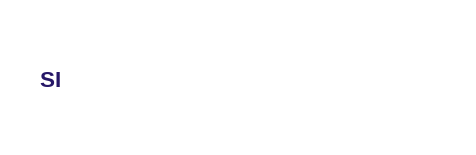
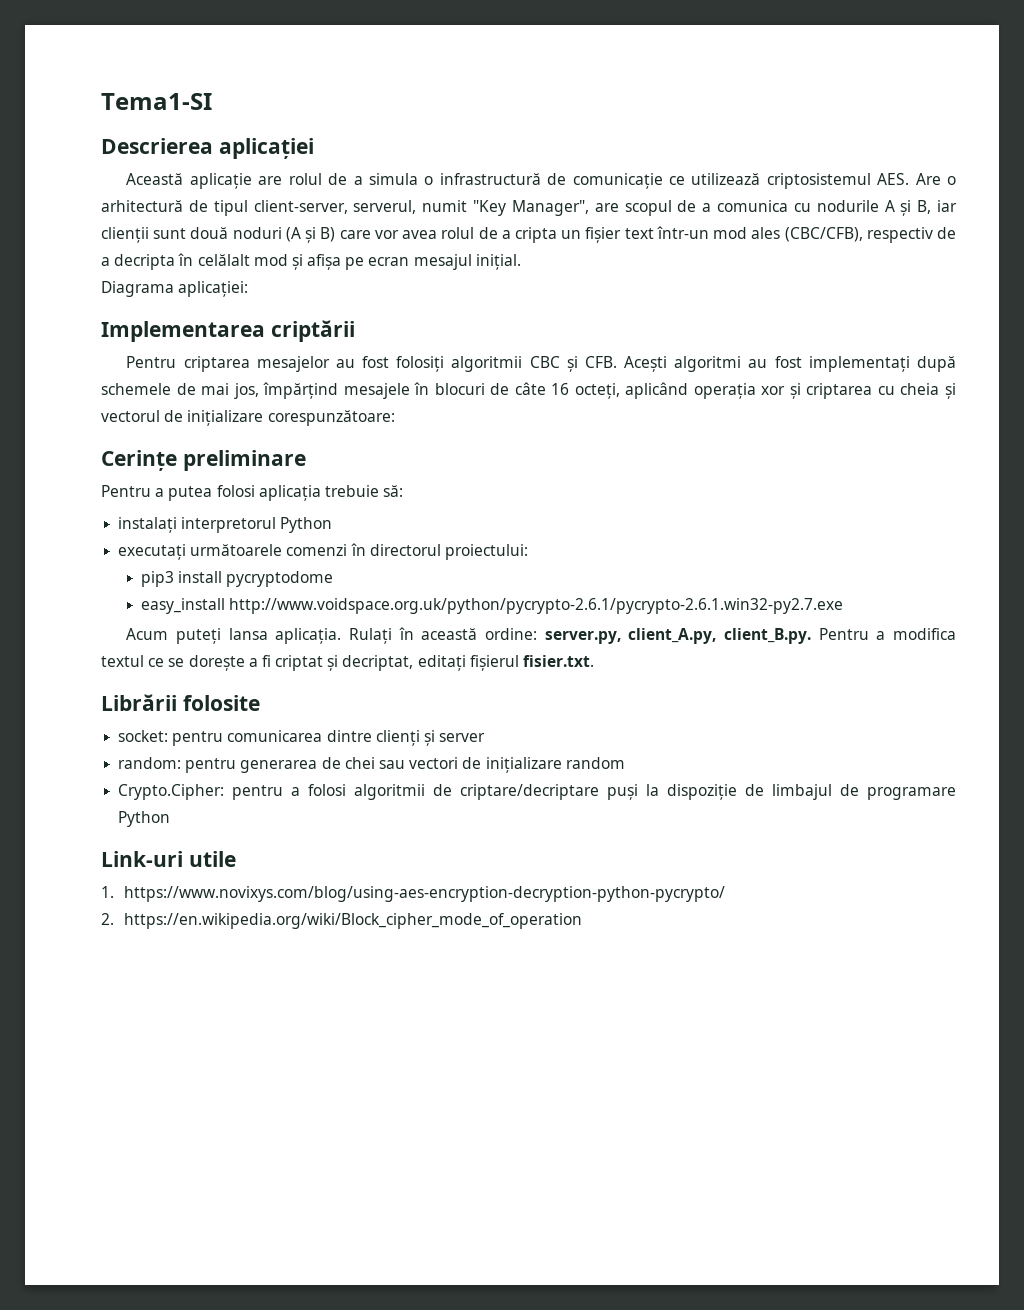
- SI
+ Tema1-SI
+ Descrierea aplicației
+ Această aplicație are rolul de a simula o infrastructură de comunicație ce utilizează criptosistemul AES. Are o arhitectură de tipul client-server, serverul, numit "Key Manager", are scopul de a comunica cu nodurile A și B, iar clienții sunt două noduri (A și B) care vor avea rolul de a cripta un fișier text într-un mod ales (CBC/CFB), respectiv de a decripta în celălalt mod și afișa pe ecran mesajul inițial.
+ Diagrama aplicației:
+ Implementarea criptării
+ Pentru criptarea mesajelor au fost folosiți algoritmii CBC și CFB. Acești algoritmi au fost implementați după schemele de mai jos, împărțind mesajele în blocuri de câte 16 octeți, aplicând operația xor și criptarea cu cheia și vectorul de inițializare corespunzătoare:
+ Cerințe preliminare
+ Pentru a putea folosi aplicația trebuie să:
+ instalați interpretorul Python
+ executați următoarele comenzi în directorul proiectului:
+ pip3 install pycryptodome
+ easy_install http://www.voidspace.org.uk/python/pycrypto-2.6.1/pycrypto-2.6.1.win32-py2.7.exe
+ Acum puteți lansa aplicația. Rulați în această ordine: server.py, client_A.py, client_B.py. Pentru a modifica textul ce se dorește a fi criptat și decriptat, editați fișierul fisier.txt.
+ Librării folosite
+ socket: pentru comunicarea dintre clienți și server
+ random: pentru generarea de chei sau vectori de inițializare random
+ Crypto.Cipher: pentru a folosi algoritmii de criptare/decriptare puși la dispoziție de limbajul de programare Python
+ Link-uri utile
+ 1. https://www.novixys.com/blog/using-aes-encryption-decryption-python-pycrypto/
+ 2. https://en.wikipedia.org/wiki/Block_cipher_mode_of_operation

